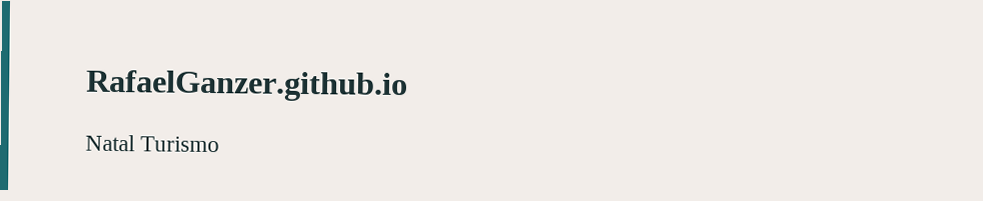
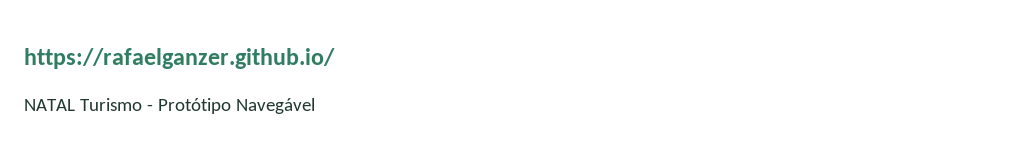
- RafaelGanzer.github.io
- Natal Turismo
+ https://rafaelganzer.github.io/
+ NATAL Turismo - Protótipo Navegável

